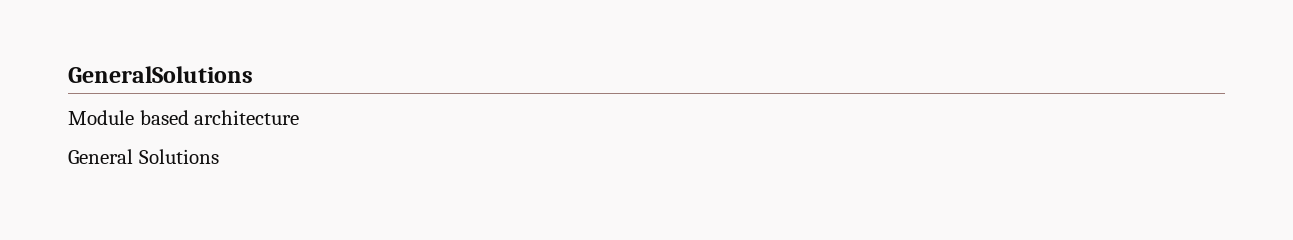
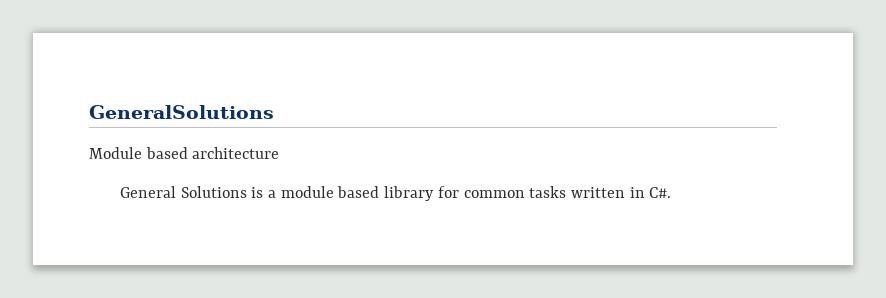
- General Solutions
+ General Solutions is a module based library for common tasks written in C#.

